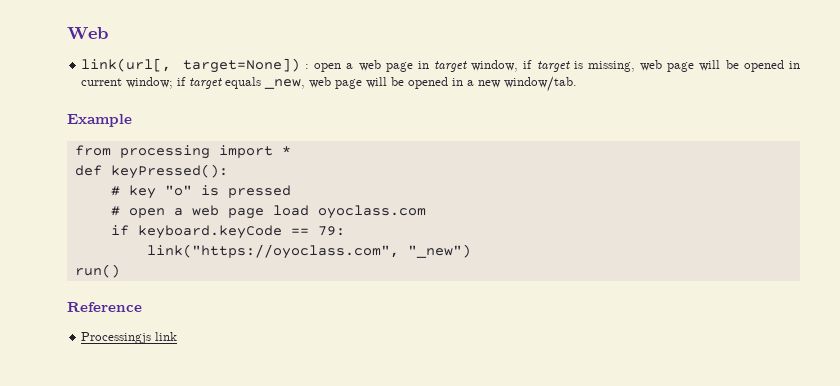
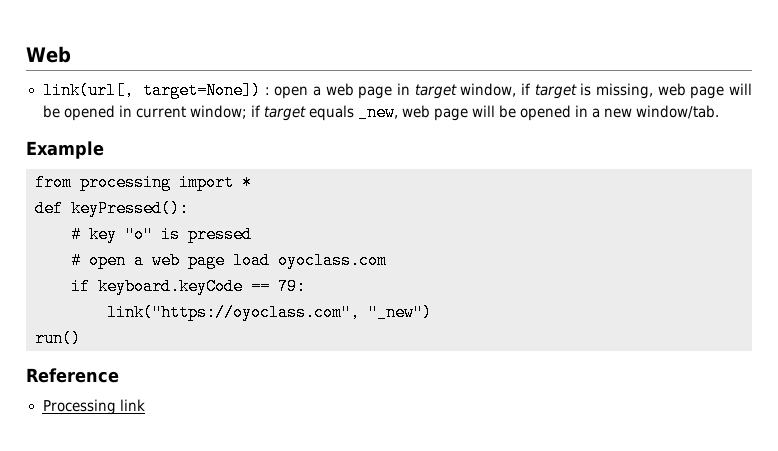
- Processingjs link
+ Processing link

